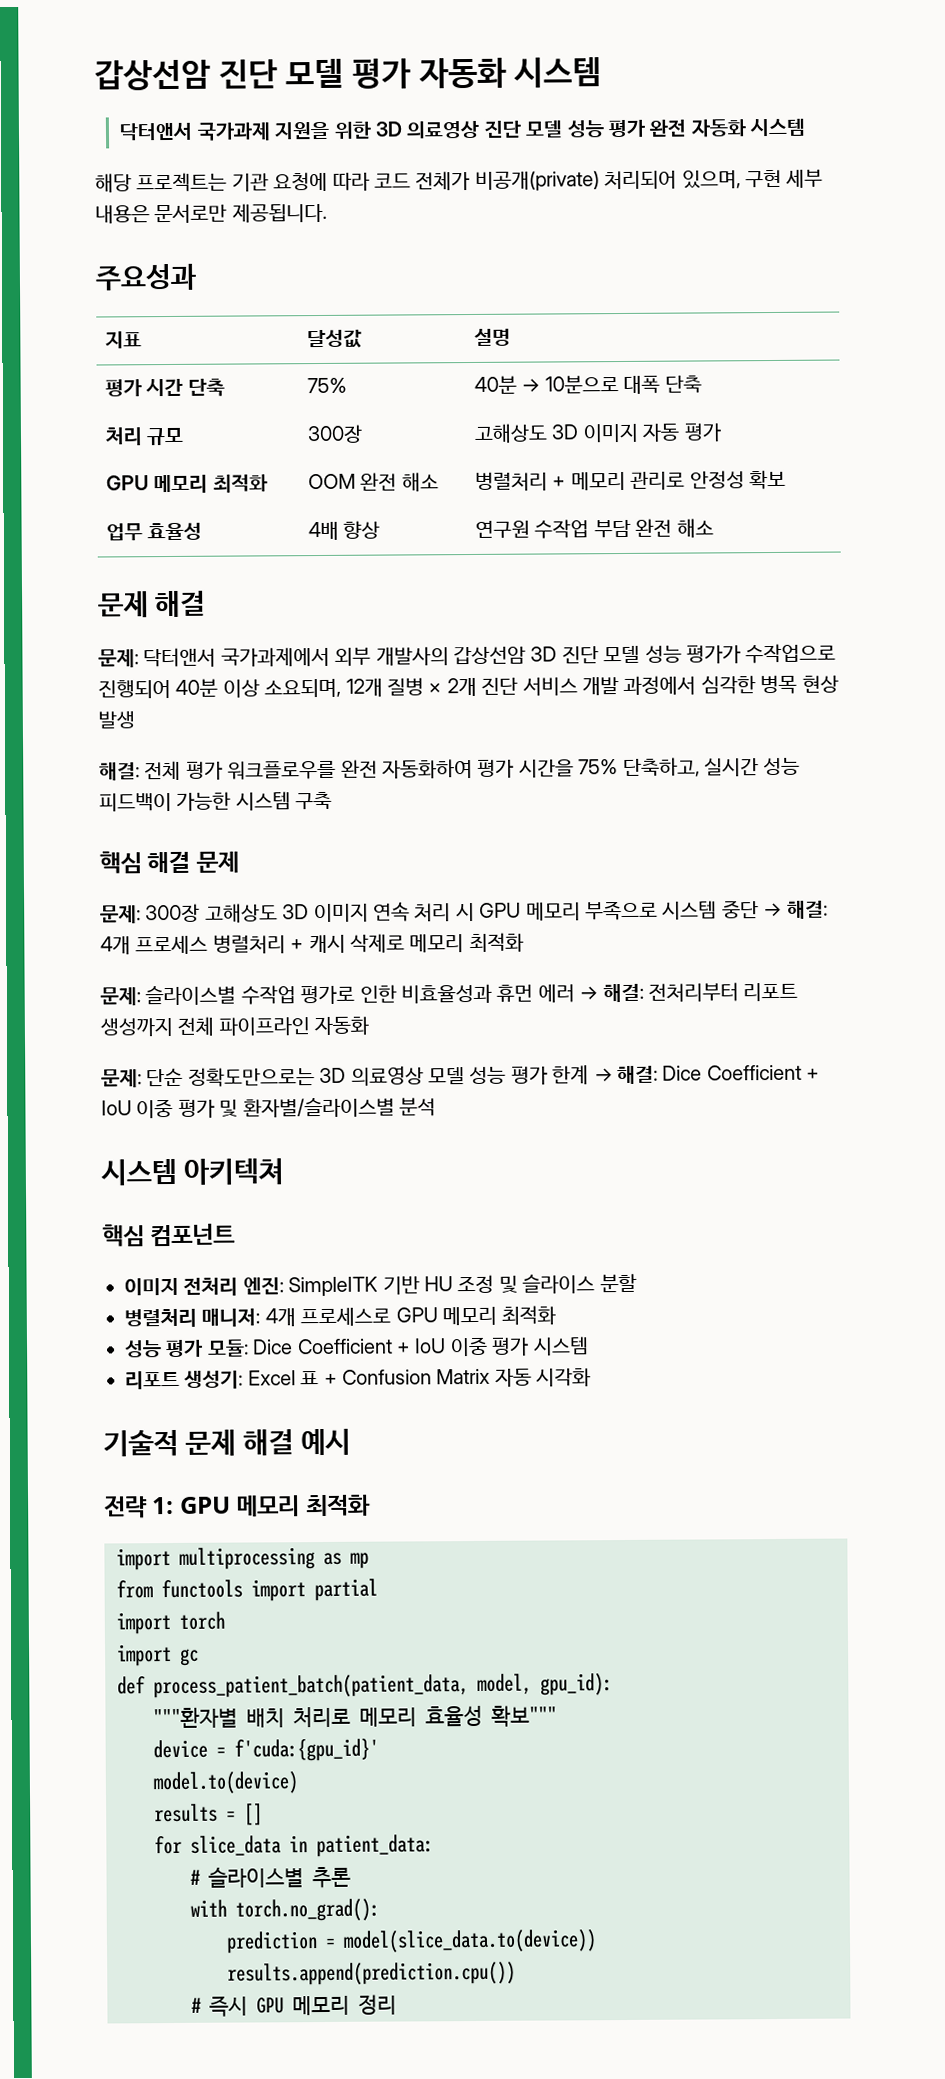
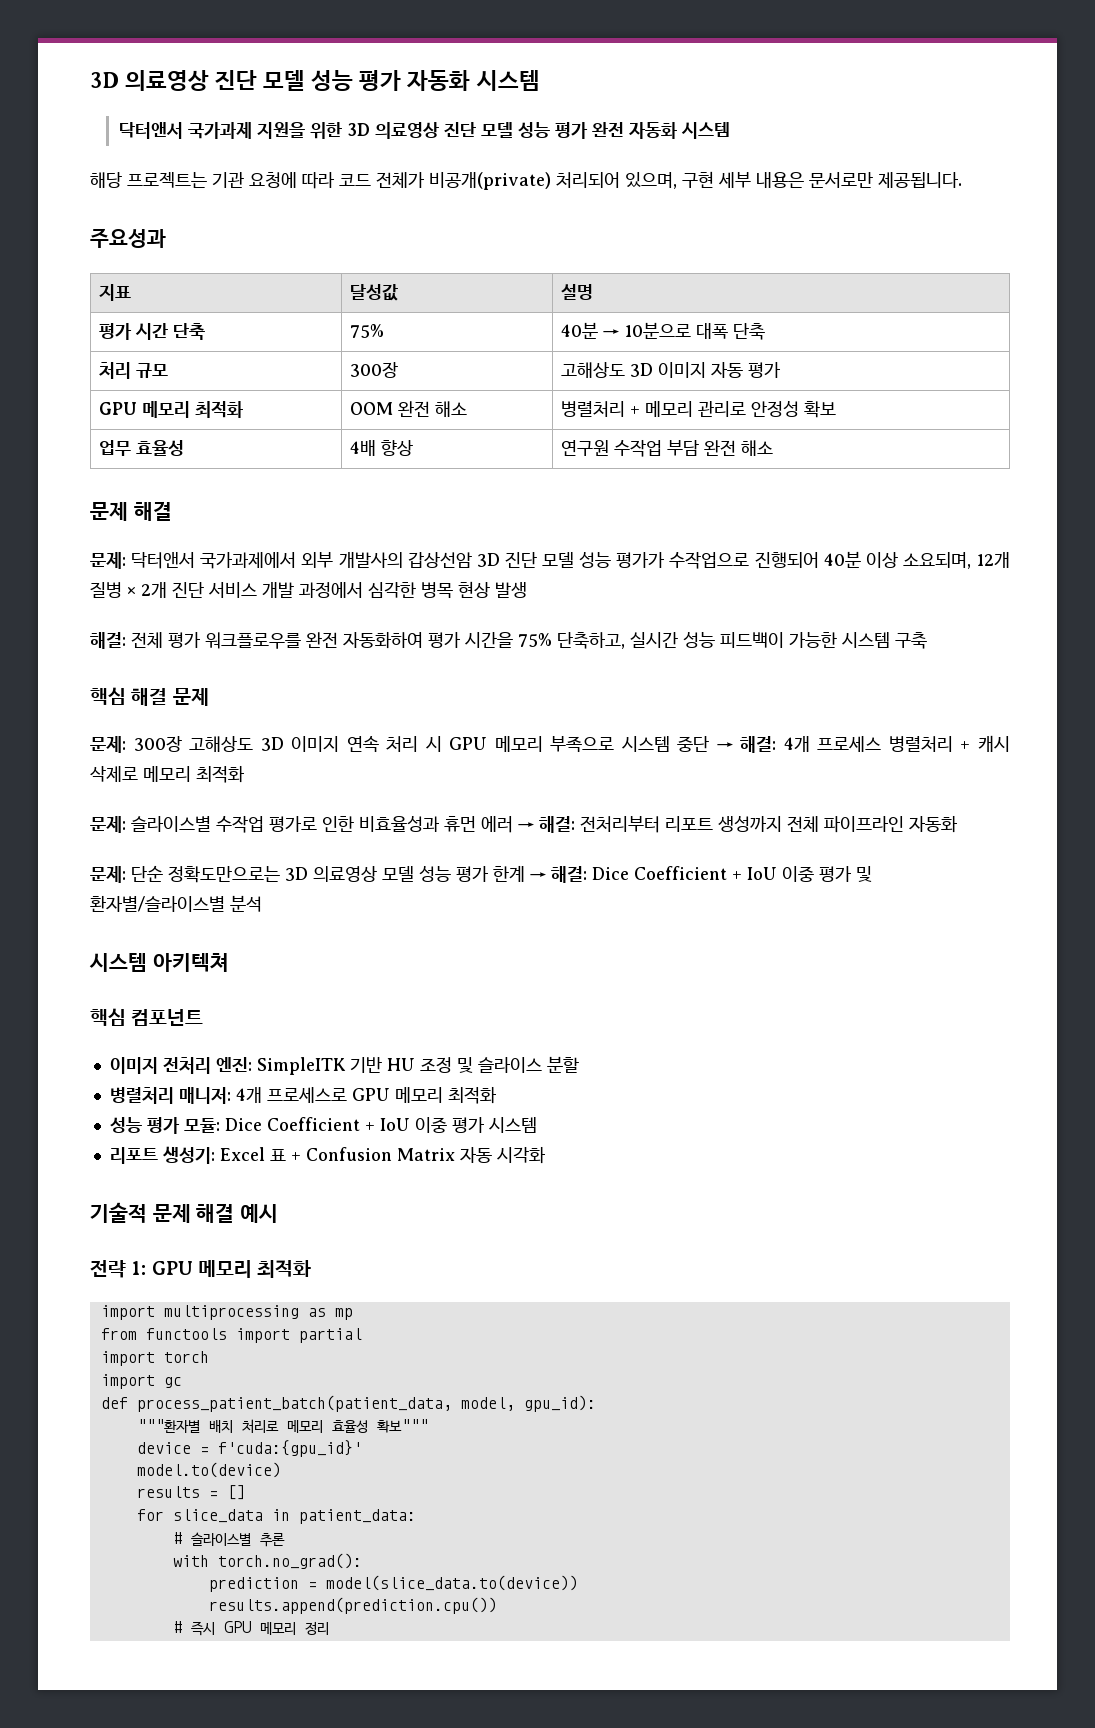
- 갑상선암 진단 모델 평가 자동화 시스템
+ 3D 의료영상 진단 모델 성능 평가 자동화 시스템

